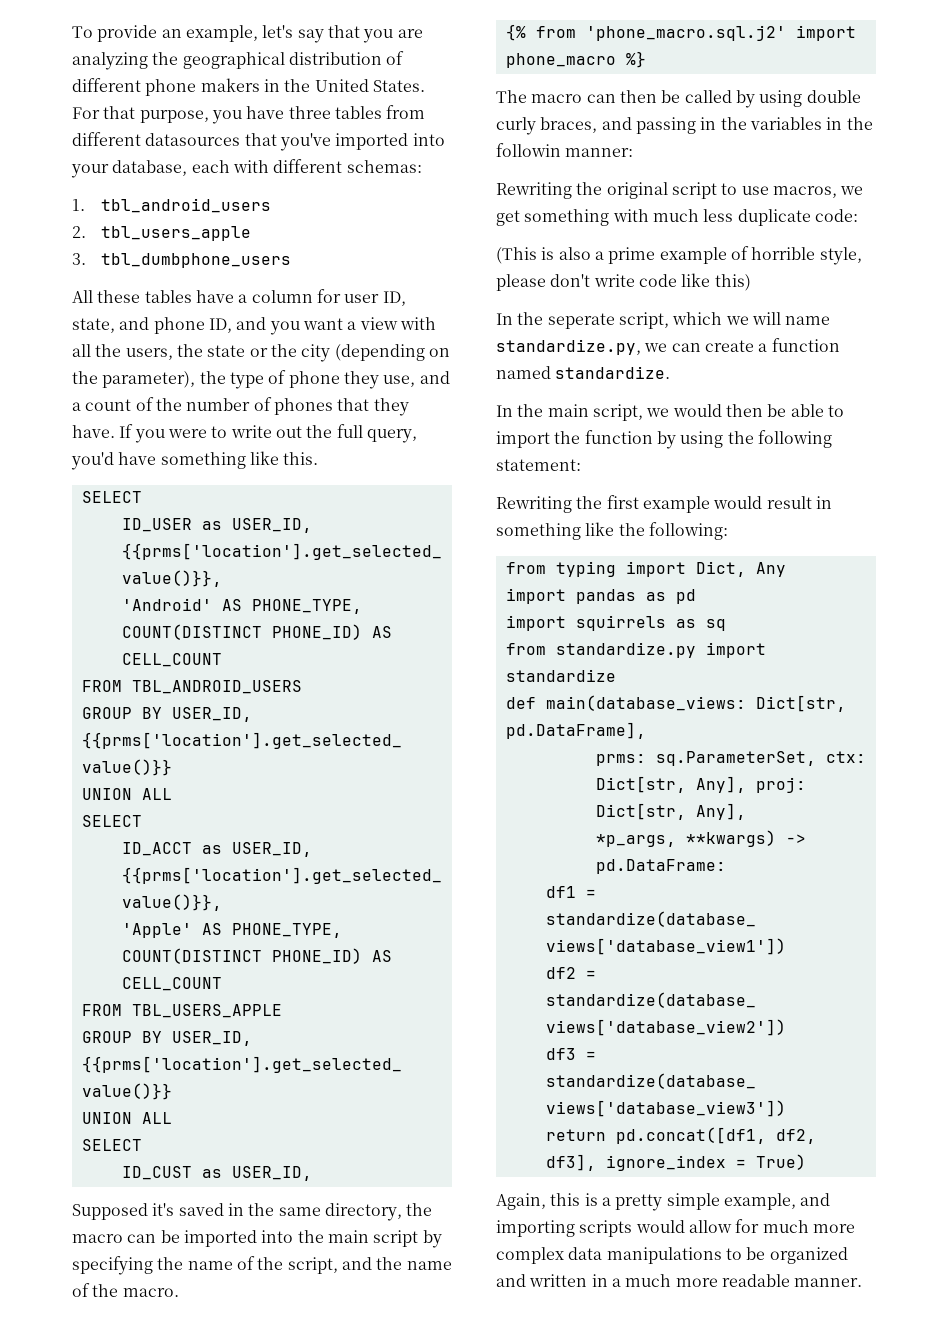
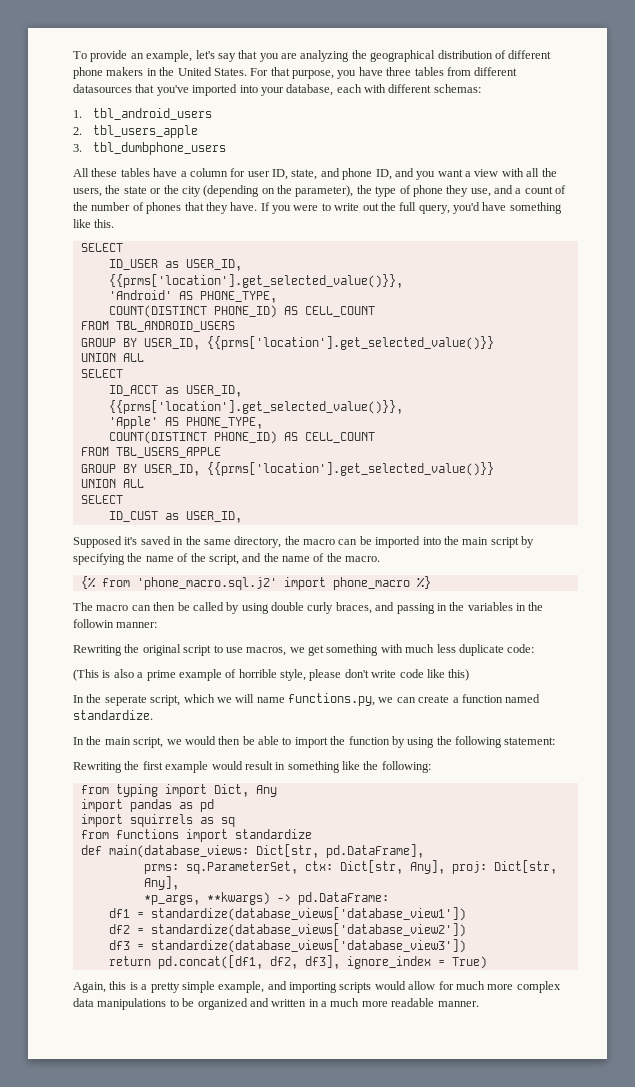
- In the seperate script, which we will name standardize.py, we can create a function named standardize.
+ In the seperate script, which we will name functions.py, we can create a function named standardize.
- from standardize.py import standardize
+ from functions import standardize

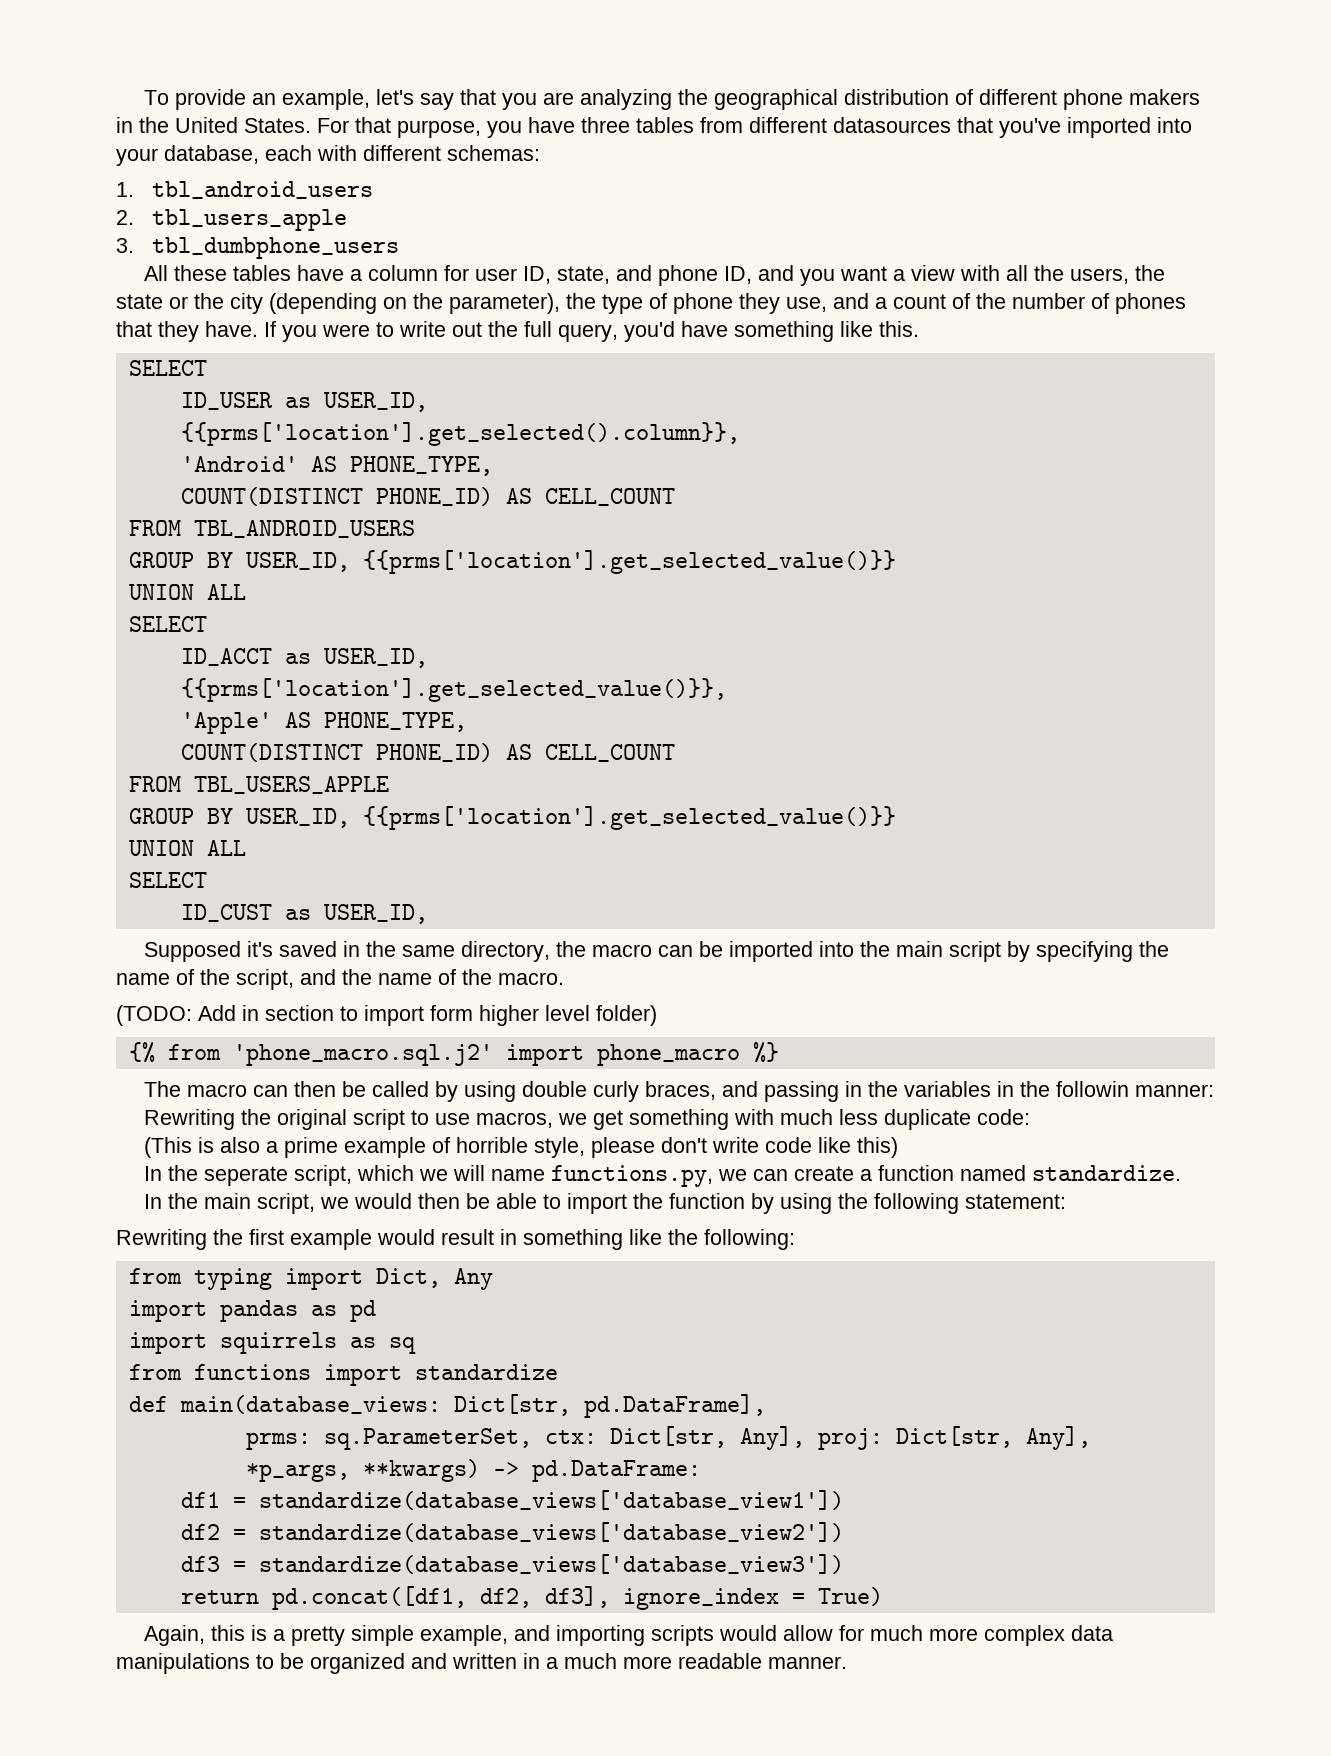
  ID_USER as USER_ID,
- {{prms['location'].get_selected_value()}},
+ {{prms['location'].get_selected().column}},
+ (TODO: Add in section to import form higher level folder)

